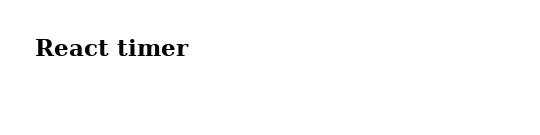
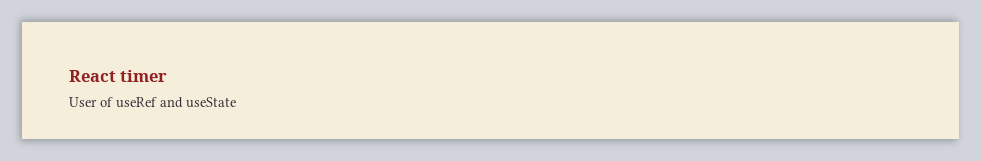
+ User of useRef and useState

